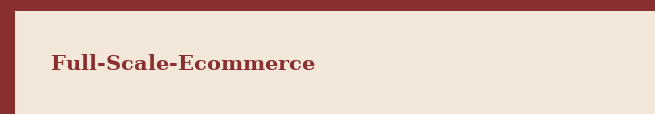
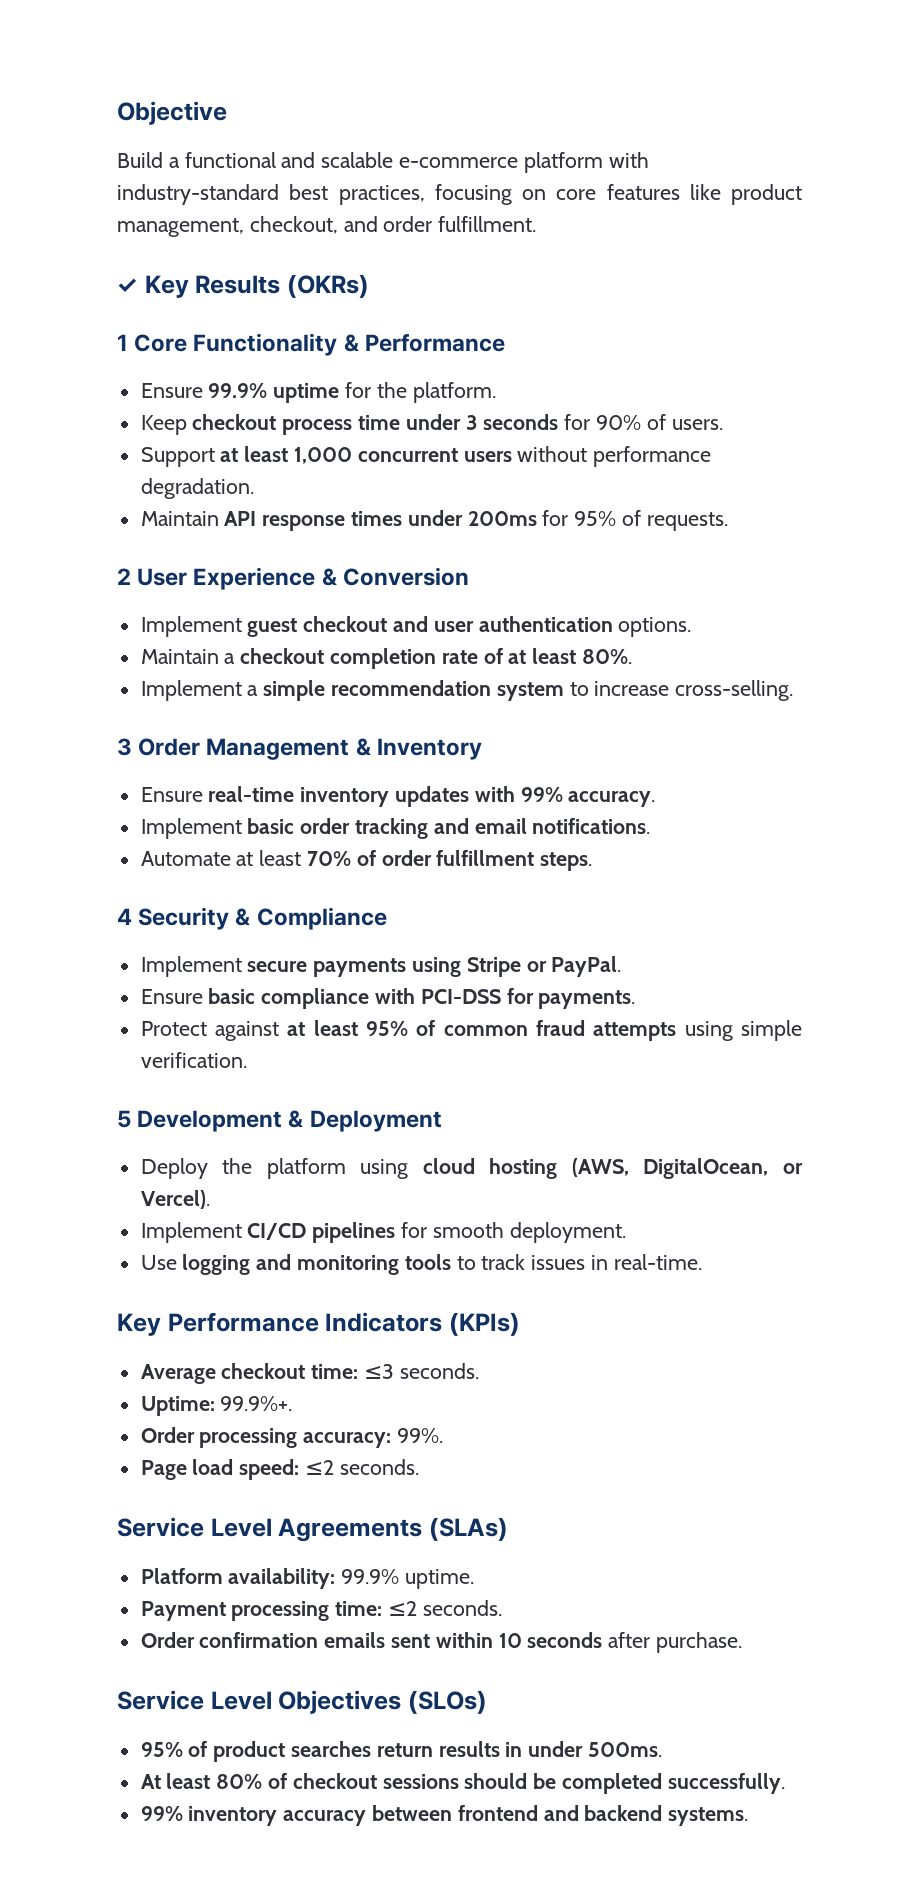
- Full-Scale-Ecommerce
+ Objective
+ Build a functional and scalable e-commerce platform with industry-standard best practices, focusing on core features like product management, checkout, and order fulfillment.
+ ✓ Key Results (OKRs)
+ 1 Core Functionality & Performance
+ Ensure 99.9% uptime for the platform.
+ Keep checkout process time under 3 seconds for 90% of users.
+ Support at least 1,000 concurrent users without performance degradation.
+ Maintain API response times under 200ms for 95% of requests.
+ 2 User Experience & Conversion
+ Implement guest checkout and user authentication options.
+ Maintain a checkout completion rate of at least 80%.
+ Implement a simple recommendation system to increase cross-selling.
+ 3 Order Management & Inventory
+ Ensure real-time inventory updates with 99% accuracy.
+ Implement basic order tracking and email notifications.
+ Automate at least 70% of order fulfillment steps.
+ 4 Security & Compliance
+ Implement secure payments using Stripe or PayPal.
+ Ensure basic compliance with PCI-DSS for payments.
+ Protect against at least 95% of common fraud attempts using simple verification.
+ 5 Development & Deployment
+ Deploy the platform using cloud hosting (AWS, DigitalOcean, or Vercel).
+ Implement CI/CD pipelines for smooth deployment.
+ Use logging and monitoring tools to track issues in real-time.
+ Key Performance Indicators (KPIs)
+ Average checkout time: ≤3 seconds.
+ Uptime: 99.9%+.
+ Order processing accuracy: 99%.
+ Page load speed: ≤2 seconds.
+ Service Level Agreements (SLAs)
+ Platform availability: 99.9% uptime.
+ Payment processing time: ≤2 seconds.
+ Order confirmation emails sent within 10 seconds after purchase.
+ Service Level Objectives (SLOs)
+ 95% of product searches return results in under 500ms.
+ At least 80% of checkout sessions should be completed successfully.
+ 99% inventory accuracy between frontend and backend systems.

